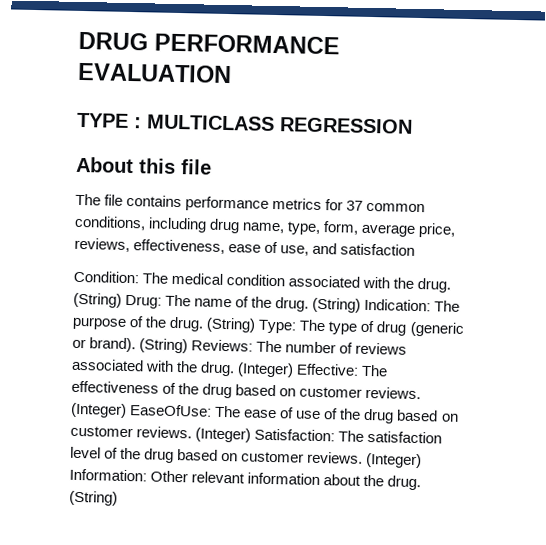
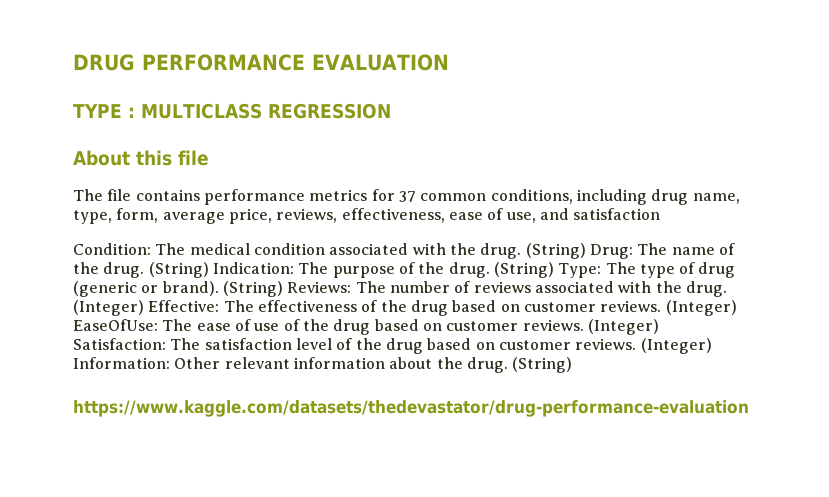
+ https://www.kaggle.com/datasets/thedevastator/drug-performance-evaluation

